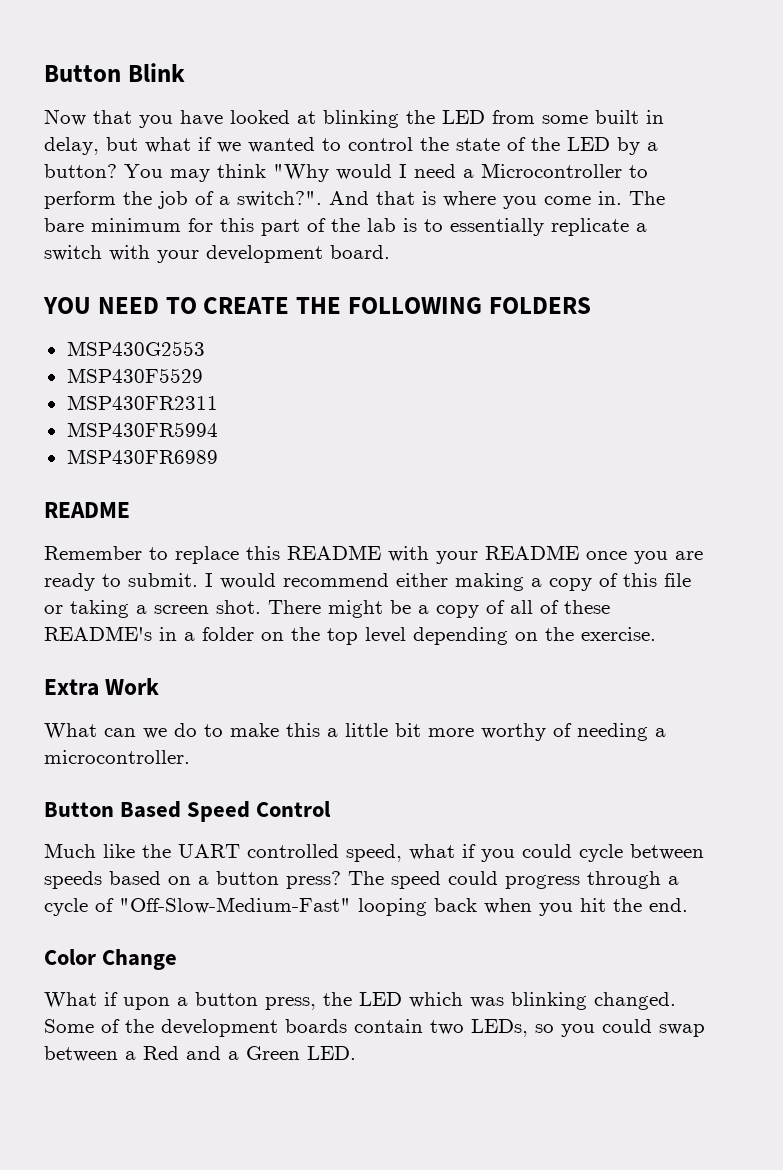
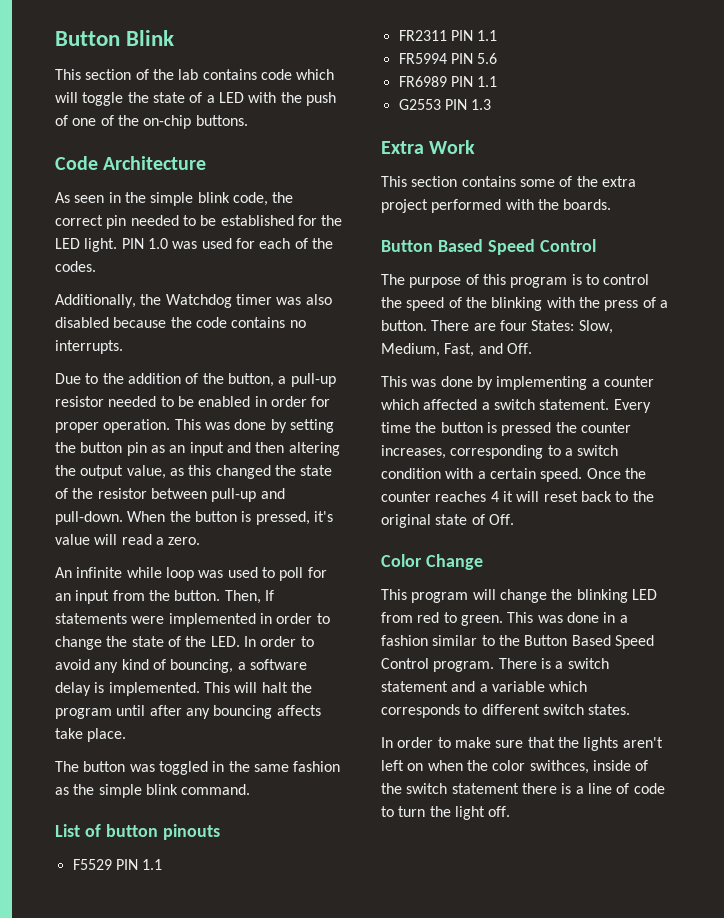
- Now that you have looked at blinking the LED from some built in delay, but what if we wanted to control the state of the LED by a button? You may think "Why would I need a Microcontroller to perform the job of a switch?". And that is where you come in. The bare minimum for this part of the lab is to essentially replicate a switch with your development board.
- YOU NEED TO CREATE THE FOLLOWING FOLDERS
- MSP430G2553
- MSP430F5529
- MSP430FR2311
- MSP430FR5994
- MSP430FR6989
- README
- Remember to replace this README with your README once you are ready to submit. I would recommend either making a copy of this file or taking a screen shot. There might be a copy of all of these README's in a folder on the top level depending on the exercise.
+ This section of the lab contains code which will toggle the state of a LED with the push of one of the on-chip buttons.
+ Code Architecture
+ As seen in the simple blink code, the correct pin needed to be established for the LED light. PIN 1.0 was used for each of the codes.
+ Additionally, the Watchdog timer was also disabled because the code contains no interrupts.
+ Due to the addition of the button, a pull-up resistor needed to be enabled in order for proper operation. This was done by setting the button pin as an input and then altering the output value, as this changed the state of the resistor between pull-up and pull-down. When the button is pressed, it's value will read a zero.
+ An infinite while loop was used to poll for an input from the button. Then, If statements were implemented in order to change the state of the LED. In order to avoid any kind of bouncing, a software delay is implemented. This will halt the program until after any bouncing affects take place.
+ The button was toggled in the same fashion as the simple blink command.
+ List of button pinouts
+ F5529 PIN 1.1
+ FR2311 PIN 1.1
+ FR5994 PIN 5.6
+ FR6989 PIN 1.1
+ G2553 PIN 1.3
  Extra Work
- What can we do to make this a little bit more worthy of needing a microcontroller.
+ This section contains some of the extra project performed with the boards.
  Button Based Speed Control
- Much like the UART controlled speed, what if you could cycle between speeds based on a button press? The speed could progress through a cycle of "Off-Slow-Medium-Fast" looping back when you hit the end.
+ The purpose of this program is to control the speed of the blinking with the press of a button. There are four States: Slow, Medium, Fast, and Off.
+ This was done by implementing a counter which affected a switch statement. Every time the button is pressed the counter increases, corresponding to a switch condition with a certain speed. Once the counter reaches 4 it will reset back to the original state of Off.
  Color Change
- What if upon a button press, the LED which was blinking changed. Some of the development boards contain two LEDs, so you could swap between a Red and a Green LED.
+ This program will change the blinking LED from red to green. This was done in a fashion similar to the Button Based Speed Control program. There is a switch statement and a variable which corresponds to different switch states.
+ In order to make sure that the lights aren't left on when the color swithces, inside of the switch statement there is a line of code to turn the light off.

